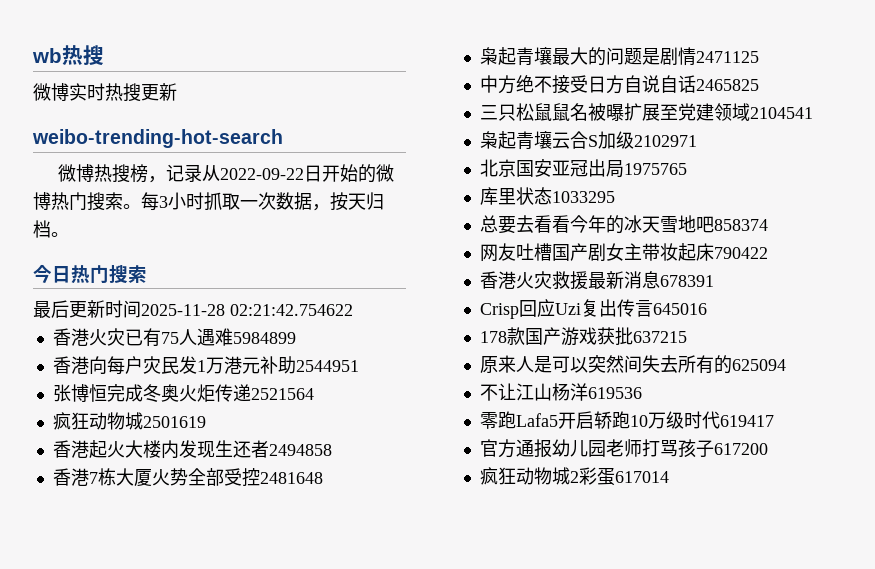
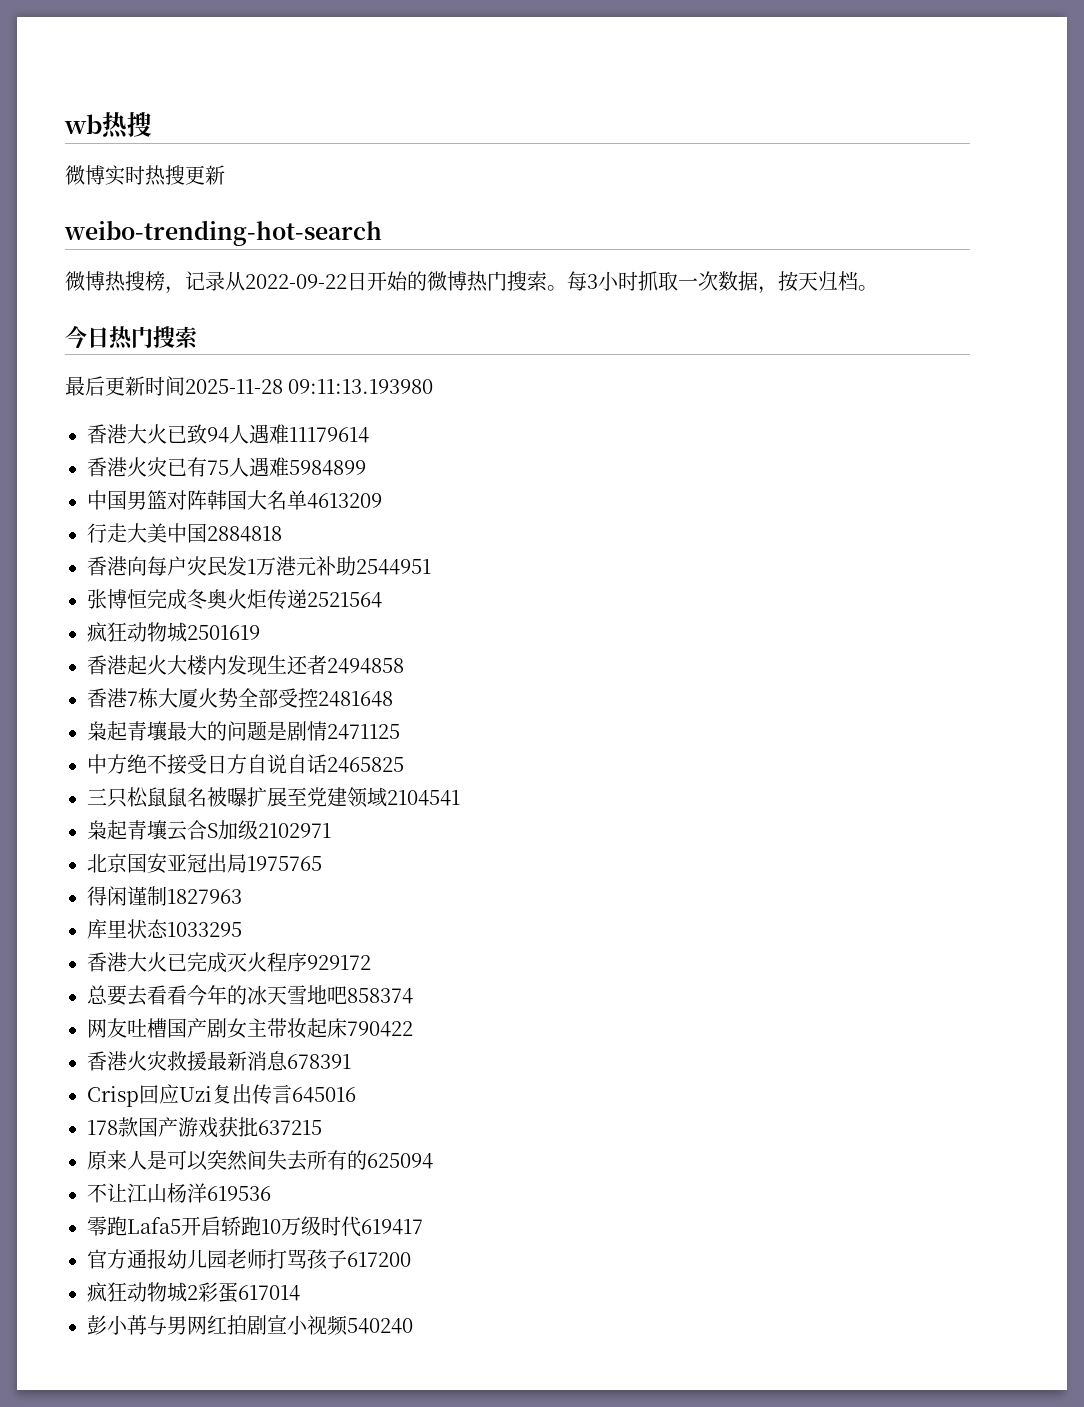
- 最后更新时间2025-11-28 02:21:42.754622
+ 最后更新时间2025-11-28 09:11:13.193980
+ 香港大火已致94人遇难11179614
+ 中国男篮对阵韩国大名单4613209
+ 行走大美中国2884818
+ 得闲谨制1827963
+ 香港大火已完成灭火程序929172
+ 彭小苒与男网红拍剧宣小视频540240

